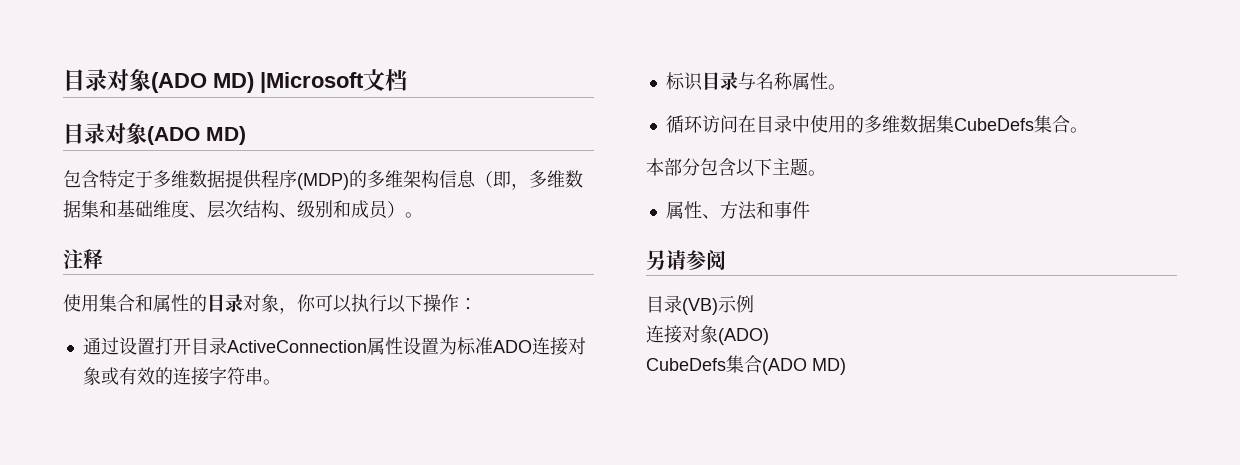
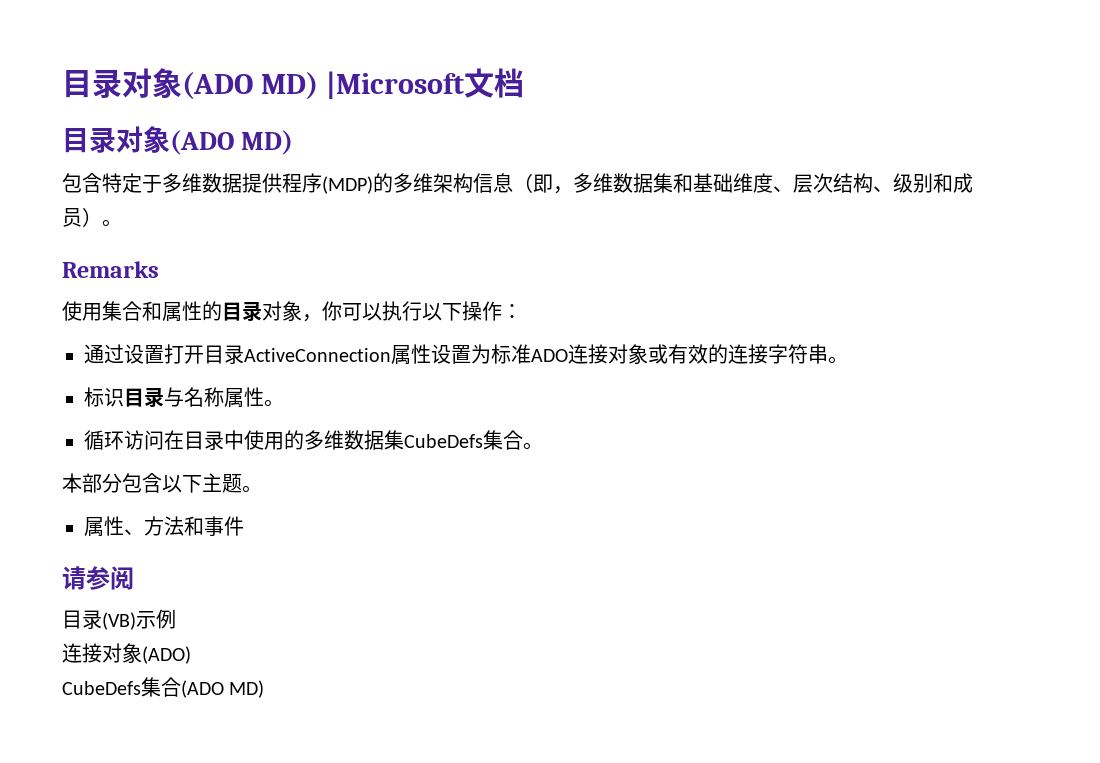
- 注释
+ Remarks
- 另请参阅
+ 请参阅

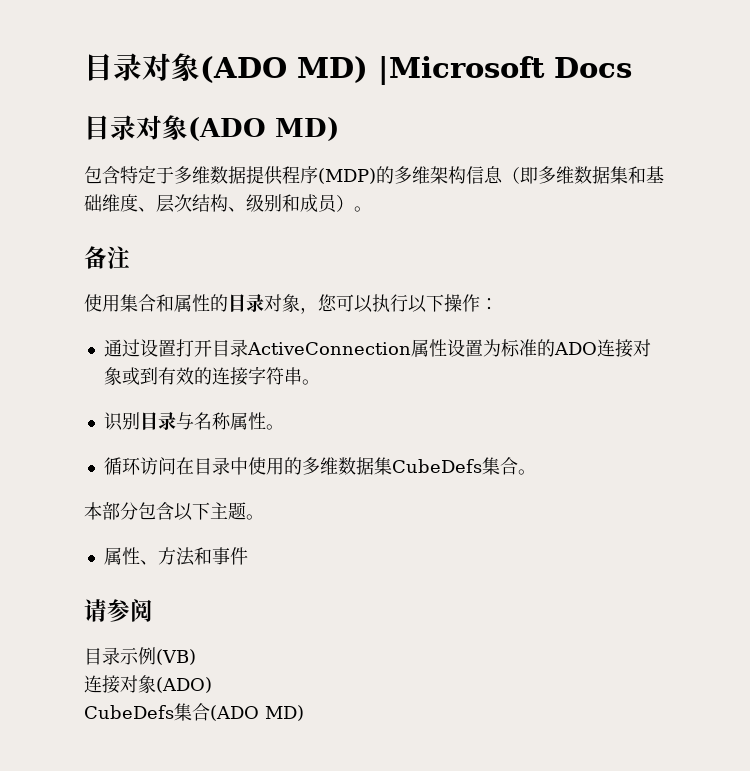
- 目录对象(ADO MD) |Microsoft文档
+ 目录对象(ADO MD) |Microsoft Docs
- 包含特定于多维数据提供程序(MDP)的多维架构信息（即，多维数据集和基础维度、层次结构、级别和成员）。
+ 包含特定于多维数据提供程序(MDP)的多维架构信息（即多维数据集和基础维度、层次结构、级别和成员）。
- Remarks
+ 备注
- 使用集合和属性的目录对象，你可以执行以下操作：
+ 使用集合和属性的目录对象，您可以执行以下操作：
- 通过设置打开目录ActiveConnection属性设置为标准ADO连接对象或有效的连接字符串。
+ 通过设置打开目录ActiveConnection属性设置为标准的ADO连接对象或到有效的连接字符串。
- 标识目录与名称属性。
+ 识别目录与名称属性。
- 目录(VB)示例
+ 目录示例(VB)

